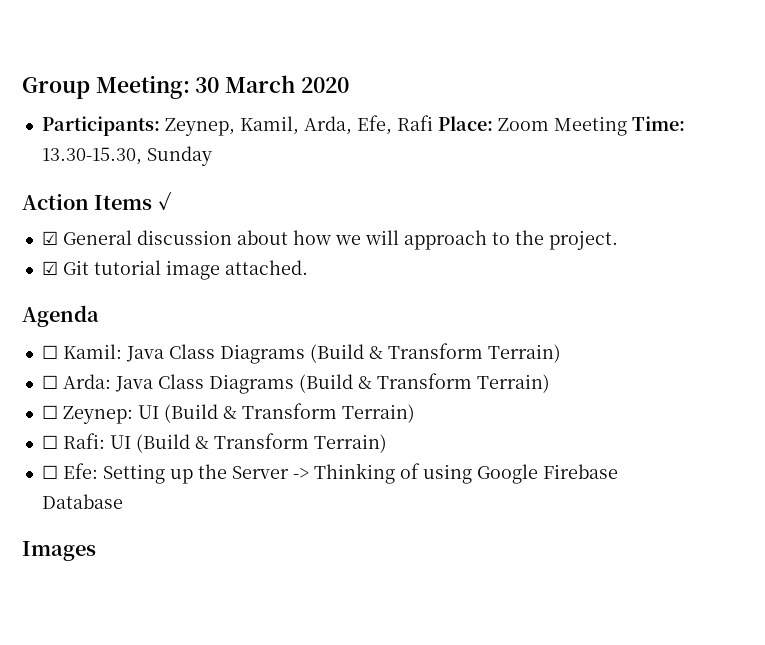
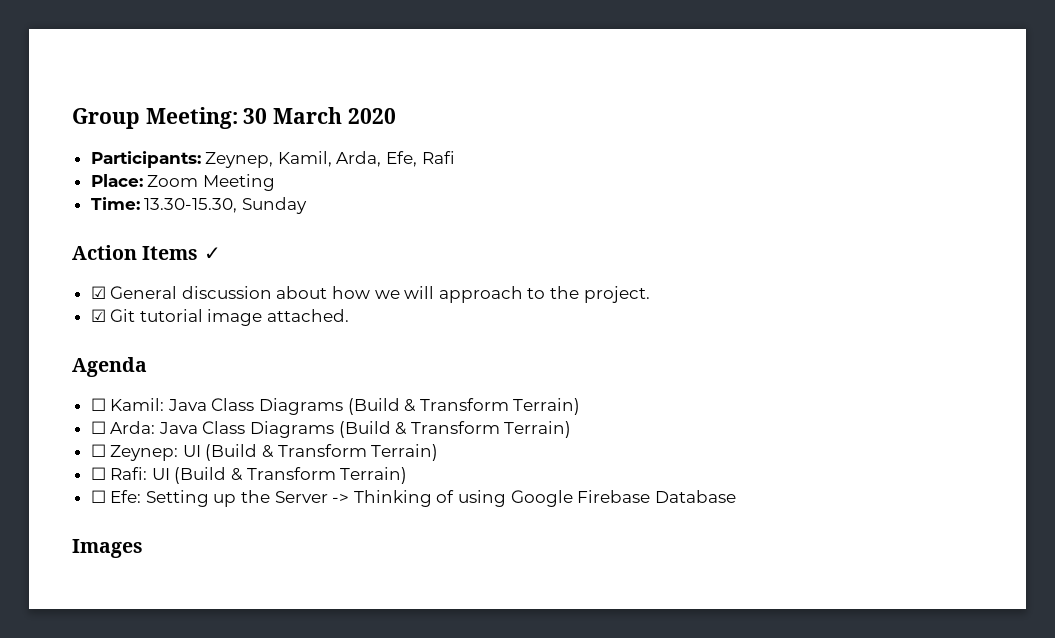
- Participants: Zeynep, Kamil, Arda, Efe, Rafi Place: Zoom Meeting Time: 13.30-15.30, Sunday
+ Participants: Zeynep, Kamil, Arda, Efe, Rafi
+ Place: Zoom Meeting
+ Time: 13.30-15.30, Sunday

